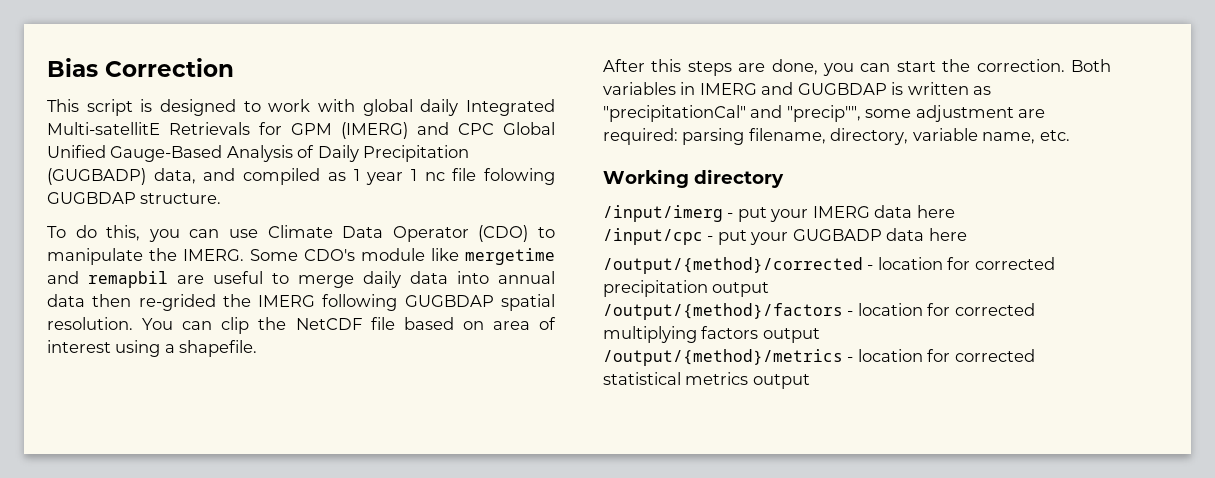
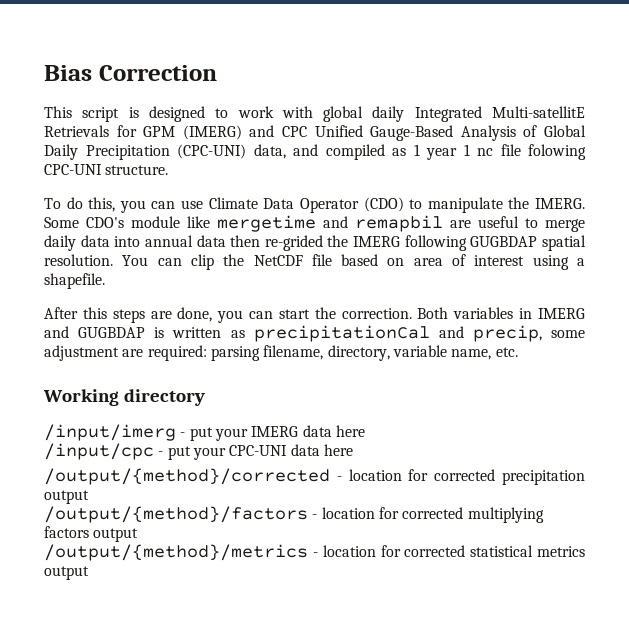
- This script is designed to work with global daily Integrated Multi-satellitE Retrievals for GPM (IMERG) and CPC Global Unified Gauge-Based Analysis of Daily Precipitation (GUGBADP) data, and compiled as 1 year 1 nc file folowing GUGBDAP structure.
+ This script is designed to work with global daily Integrated Multi-satellitE Retrievals for GPM (IMERG) and CPC Unified Gauge-Based Analysis of Global Daily Precipitation (CPC-UNI) data, and compiled as 1 year 1 nc file folowing CPC-UNI structure.
- Both variables in IMERG and GUGBDAP is written as "precipitationCal" and "precip"", some adjustment are required: parsing filename, directory, variable name, etc.
+ Both variables in IMERG and GUGBDAP is written as precipitationCal and precip, some adjustment are required: parsing filename, directory, variable name, etc.
- /input/cpc - put your GUGBADP data here
+ /input/cpc - put your CPC-UNI data here

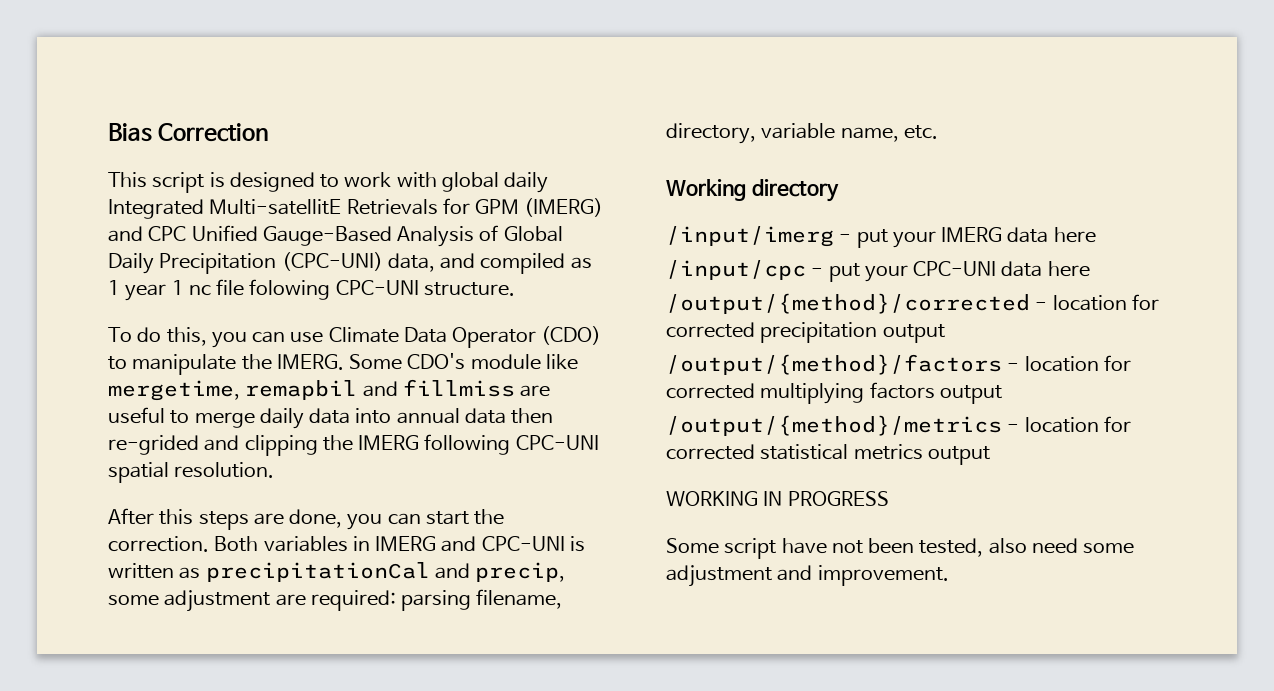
- Some CDO's module like mergetime and remapbil are useful to merge daily data into annual data then re-grided the IMERG following GUGBDAP spatial resolution. You can clip the NetCDF file based on area of interest using a shapefile.
+ Some CDO's module like mergetime, remapbil and fillmiss are useful to merge daily data into annual data then re-grided and clipping the IMERG following CPC-UNI spatial resolution.
- Both variables in IMERG and GUGBDAP is written as precipitationCal and precip, some adjustment are required: parsing filename, directory, variable name, etc.
+ Both variables in IMERG and CPC-UNI is written as precipitationCal and precip, some adjustment are required: parsing filename, directory, variable name, etc.
+ WORKING IN PROGRESS
+ Some script have not been tested, also need some adjustment and improvement.

